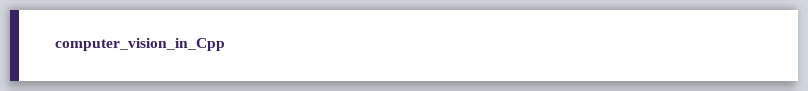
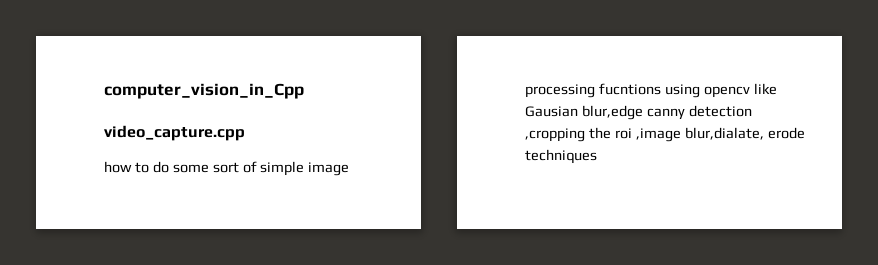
+ video_capture.cpp
+ how to do some sort of simple image processing fucntions using opencv like Gausian blur,edge canny detection ,cropping the roi ,image blur,dialate, erode techniques

